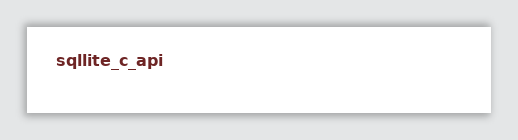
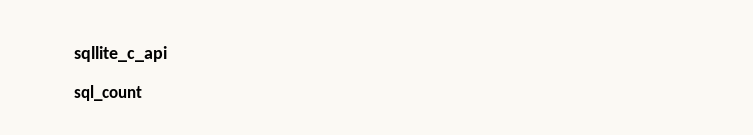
+ sql_count

